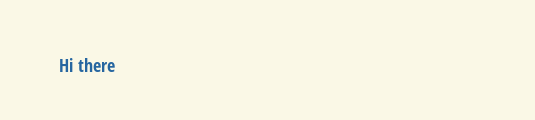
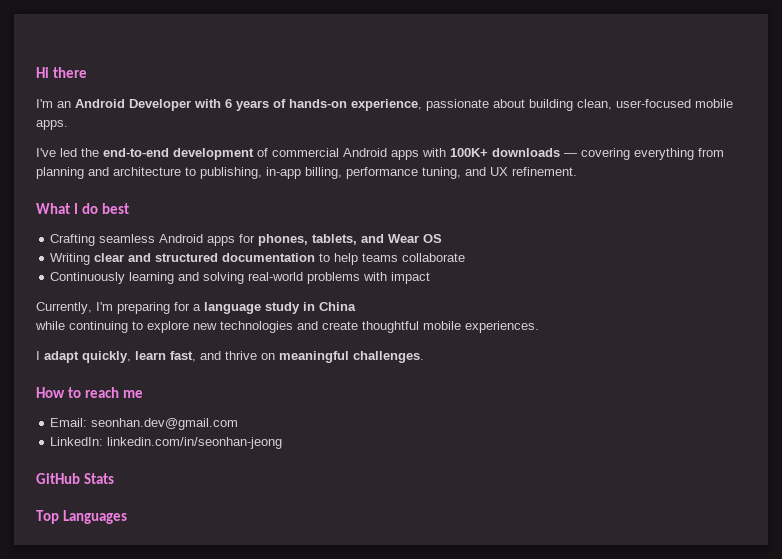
+ I'm an Android Developer with 6 years of hands-on experience, passionate about building clean, user-focused mobile apps.
+ I've led the end-to-end development of commercial Android apps with 100K+ downloads — covering everything from planning and architecture to publishing, in-app billing, performance tuning, and UX refinement.
+ What I do best
+ Crafting seamless Android apps for phones, tablets, and Wear OS
+ Writing clear and structured documentation to help teams collaborate
+ Continuously learning and solving real-world problems with impact
+ Currently, I'm preparing for a language study in China
+ while continuing to explore new technologies and create thoughtful mobile experiences.
+ I adapt quickly, learn fast, and thrive on meaningful challenges.
+ How to reach me
+ Email: seonhan.dev@gmail.com
+ LinkedIn: linkedin.com/in/seonhan-jeong
+ GitHub Stats
+ Top Languages

